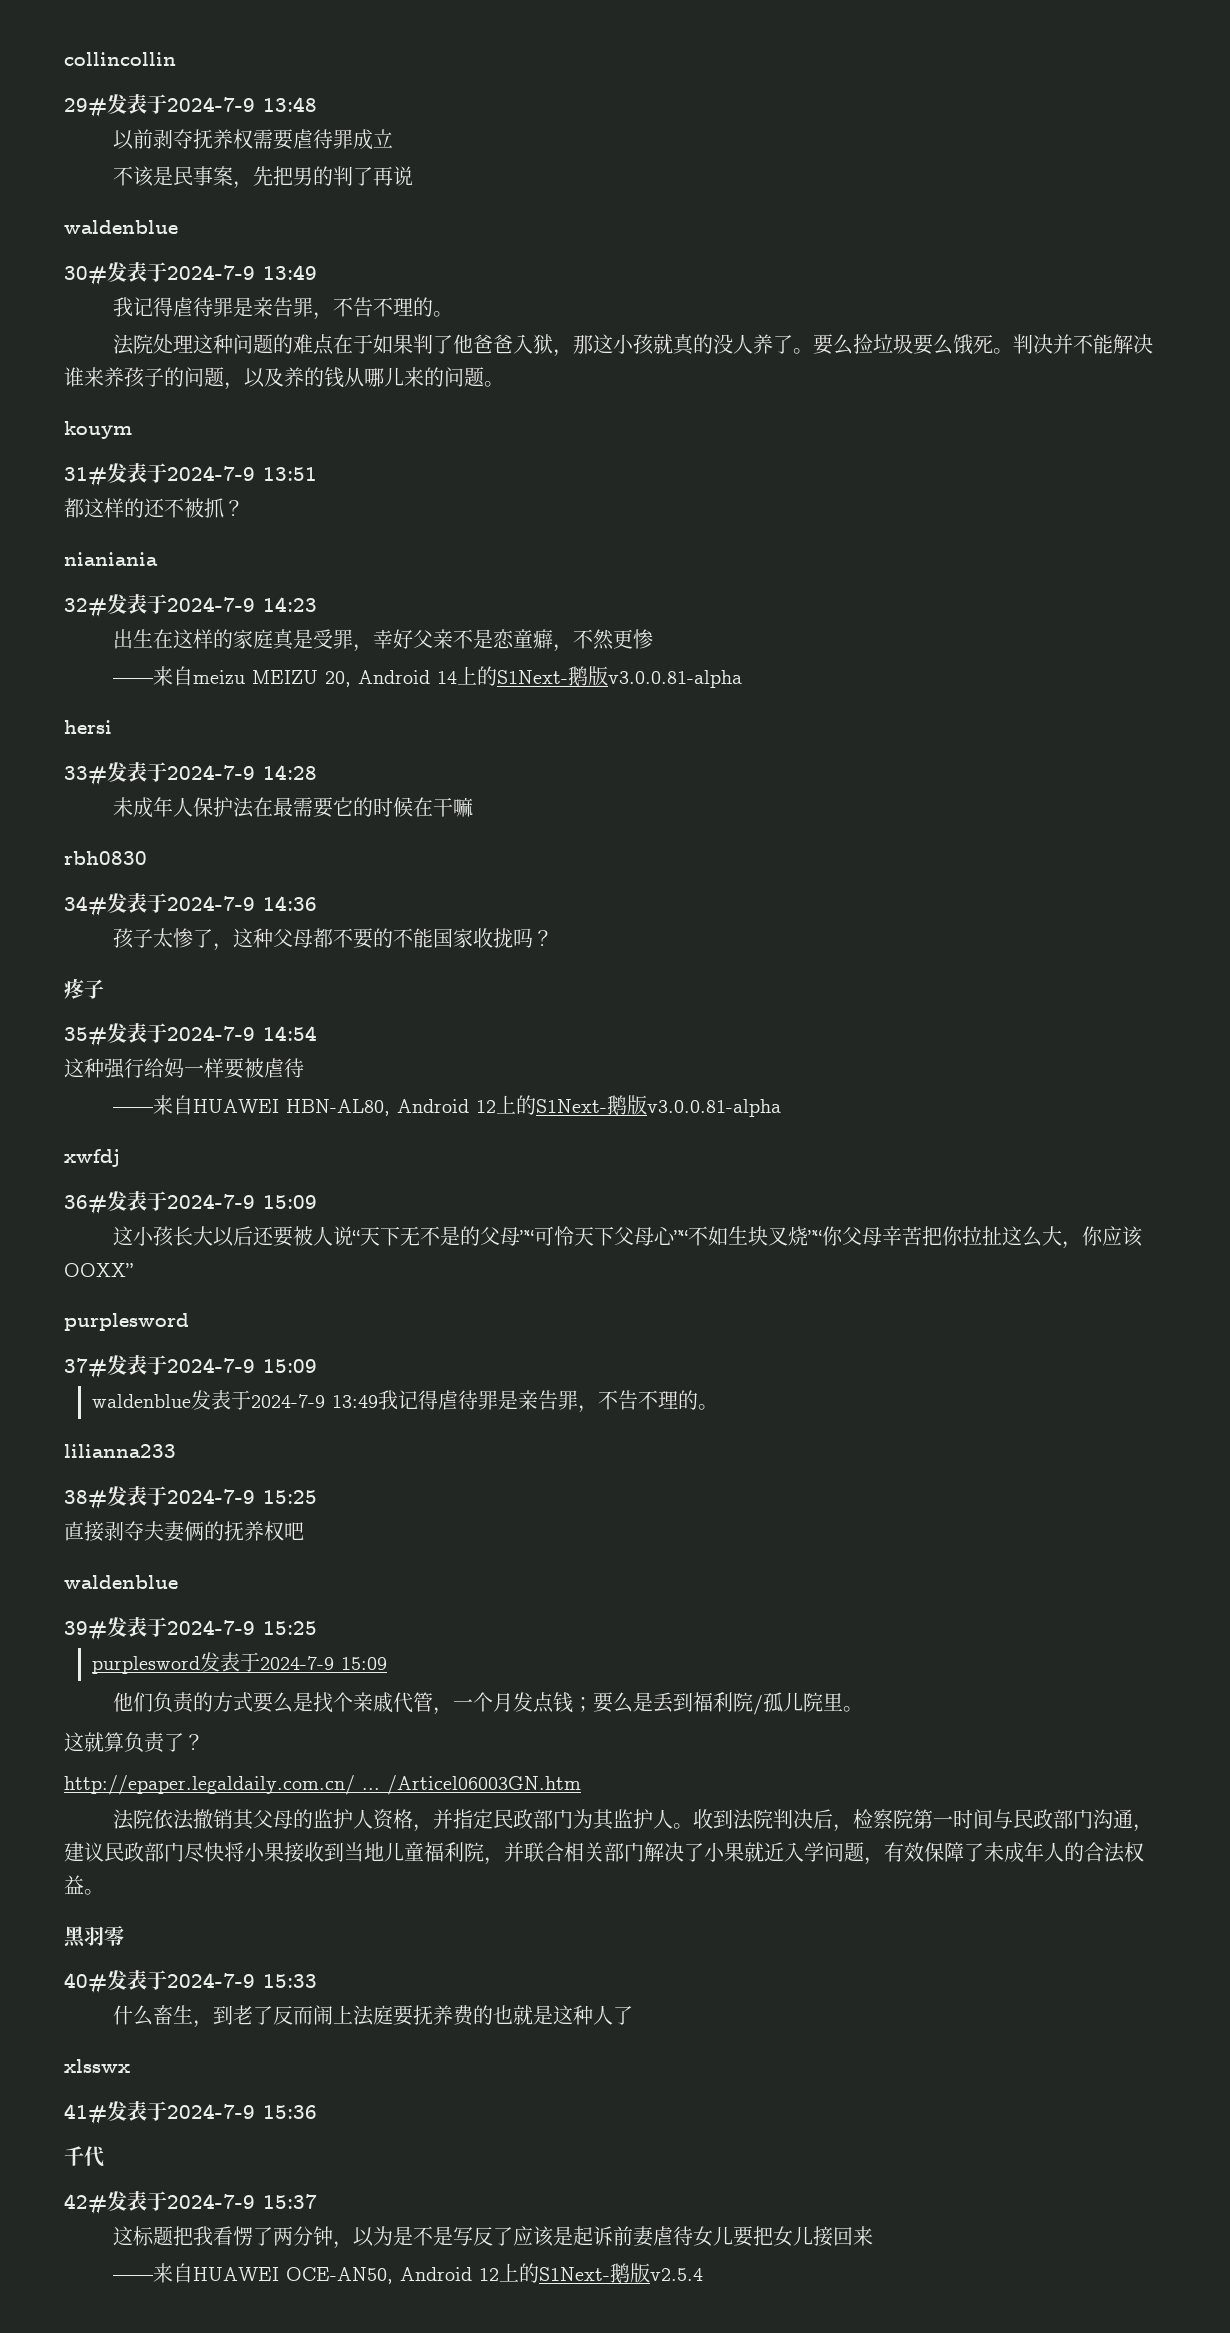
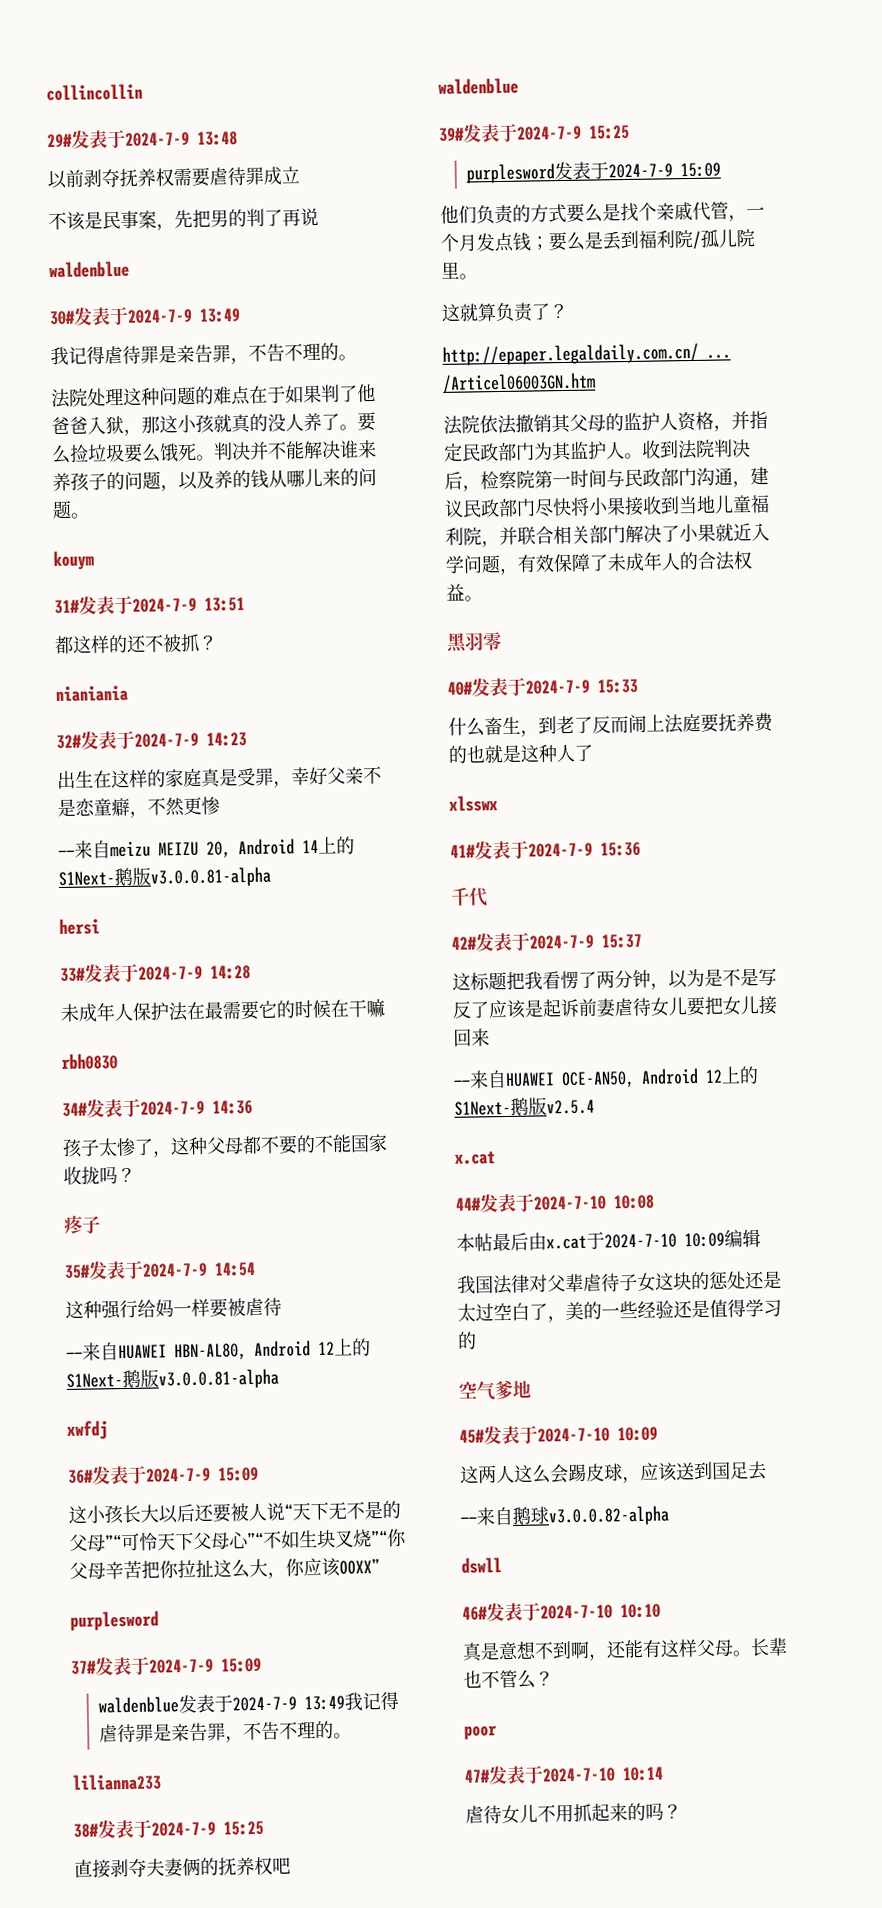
  ——来自HUAWEI OCE-AN50, Android 12上的S1Next-鹅版v2.5.4
+ x.cat
+ 44#发表于2024-7-10 10:08
+ 本帖最后由x.cat于2024-7-10 10:09编辑
+ 我国法律对父辈虐待子女这块的惩处还是太过空白了，美的一些经验还是值得学习的
+ 空气爹地
+ 45#发表于2024-7-10 10:09
+ 这两人这么会踢皮球，应该送到国足去
+ ——来自鹅球v3.0.0.82-alpha
+ dswll
+ 46#发表于2024-7-10 10:10
+ 真是意想不到啊，还能有这样父母。长辈也不管么？
+ poor
+ 47#发表于2024-7-10 10:14
+ 虐待女儿不用抓起来的吗？

